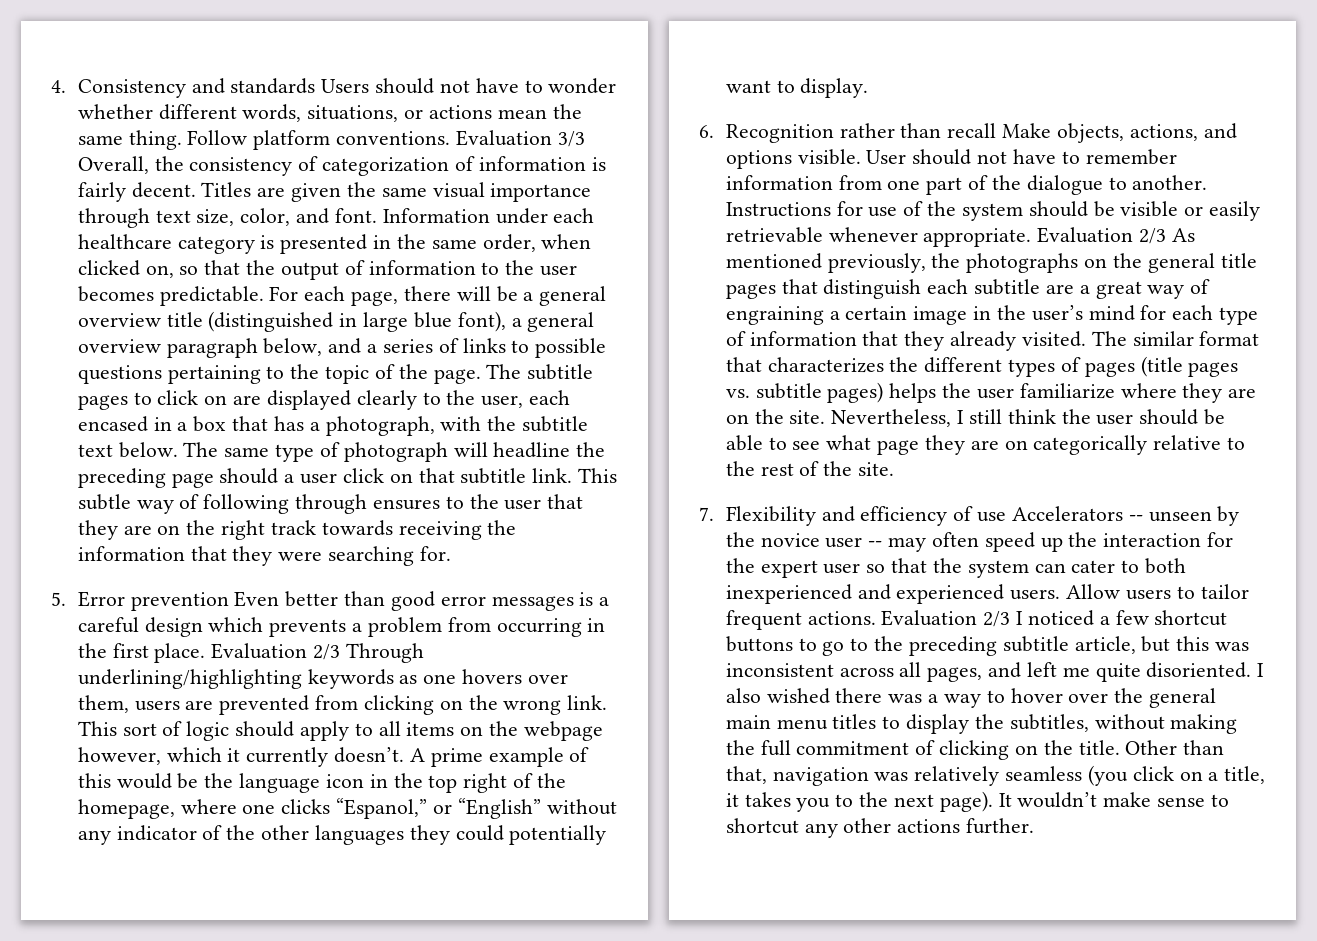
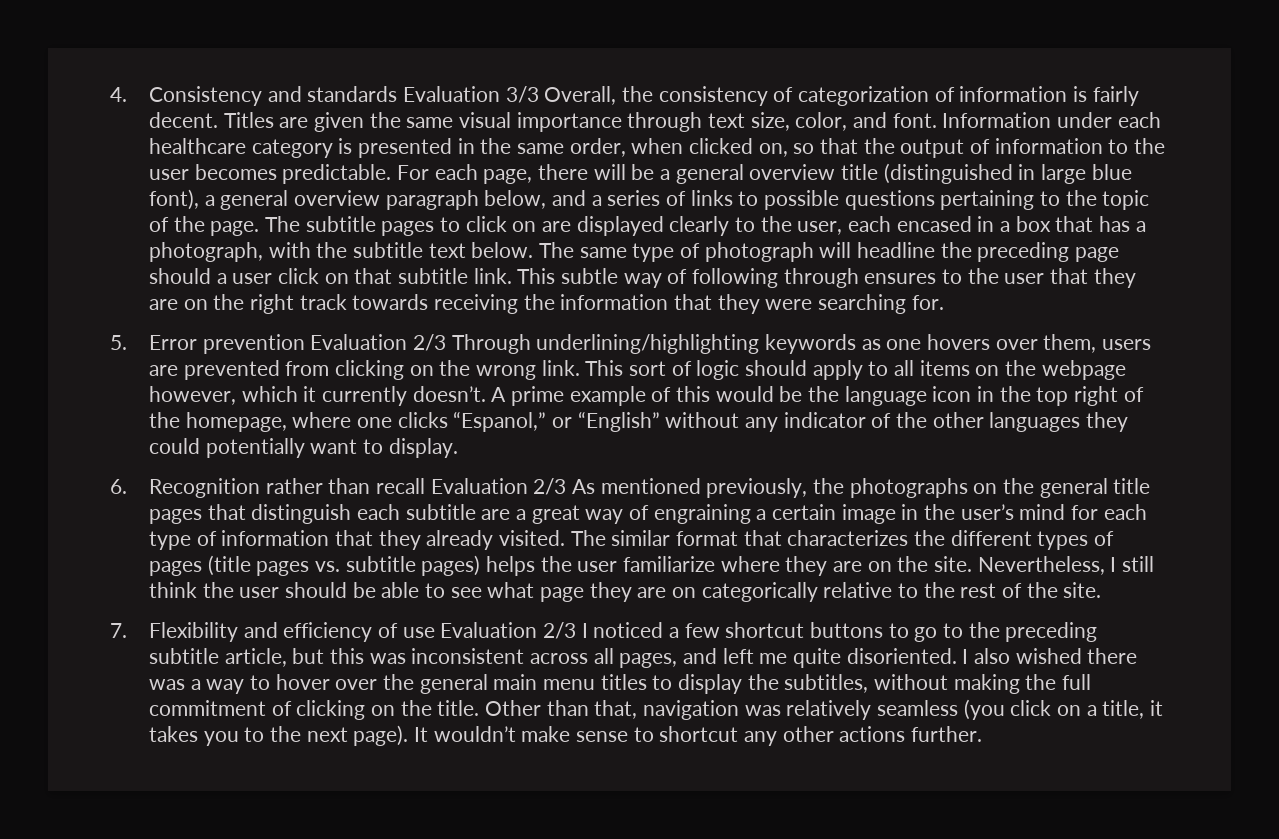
- 4. Consistency and standards Users should not have to wonder whether different words, situations, or actions mean the same thing. Follow platform conventions. Evaluation 3/3 Overall, the consistency of categorization of information is fairly decent.
+ 4. Consistency and standards Evaluation 3/3 Overall, the consistency of categorization of information is fairly decent.
- 5. Error prevention Even better than good error messages is a careful design which prevents a problem from occurring in the first place. Evaluation 2/3 Through underlining/highlighting keywords as one hovers over them, users are prevented from clicking on the wrong link.
+ 5. Error prevention Evaluation 2/3 Through underlining/highlighting keywords as one hovers over them, users are prevented from clicking on the wrong link.
- 6. Recognition rather than recall Make objects, actions, and options visible. User should not have to remember information from one part of the dialogue to another. Instructions for use of the system should be visible or easily retrievable whenever appropriate. Evaluation 2/3 As mentioned previously, the photographs on the general title pages that distinguish each subtitle are a great way of engraining a certain image in the user’s mind for each type of information that they already visited.
+ 6. Recognition rather than recall Evaluation 2/3 As mentioned previously, the photographs on the general title pages that distinguish each subtitle are a great way of engraining a certain image in the user’s mind for each type of information that they already visited.
- 7. Flexibility and efficiency of use Accelerators -- unseen by the novice user -- may often speed up the interaction for the expert user so that the system can cater to both inexperienced and experienced users. Allow users to tailor frequent actions. Evaluation 2/3 I noticed a few shortcut buttons to go to the preceding subtitle article, but this was inconsistent across all pages, and left me quite disoriented.
+ 7. Flexibility and efficiency of use Evaluation 2/3 I noticed a few shortcut buttons to go to the preceding subtitle article, but this was inconsistent across all pages, and left me quite disoriented.

